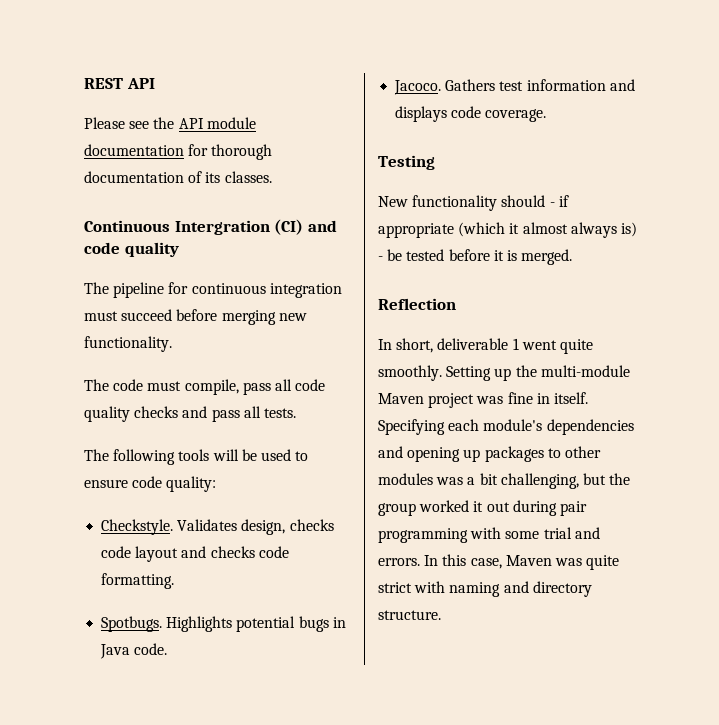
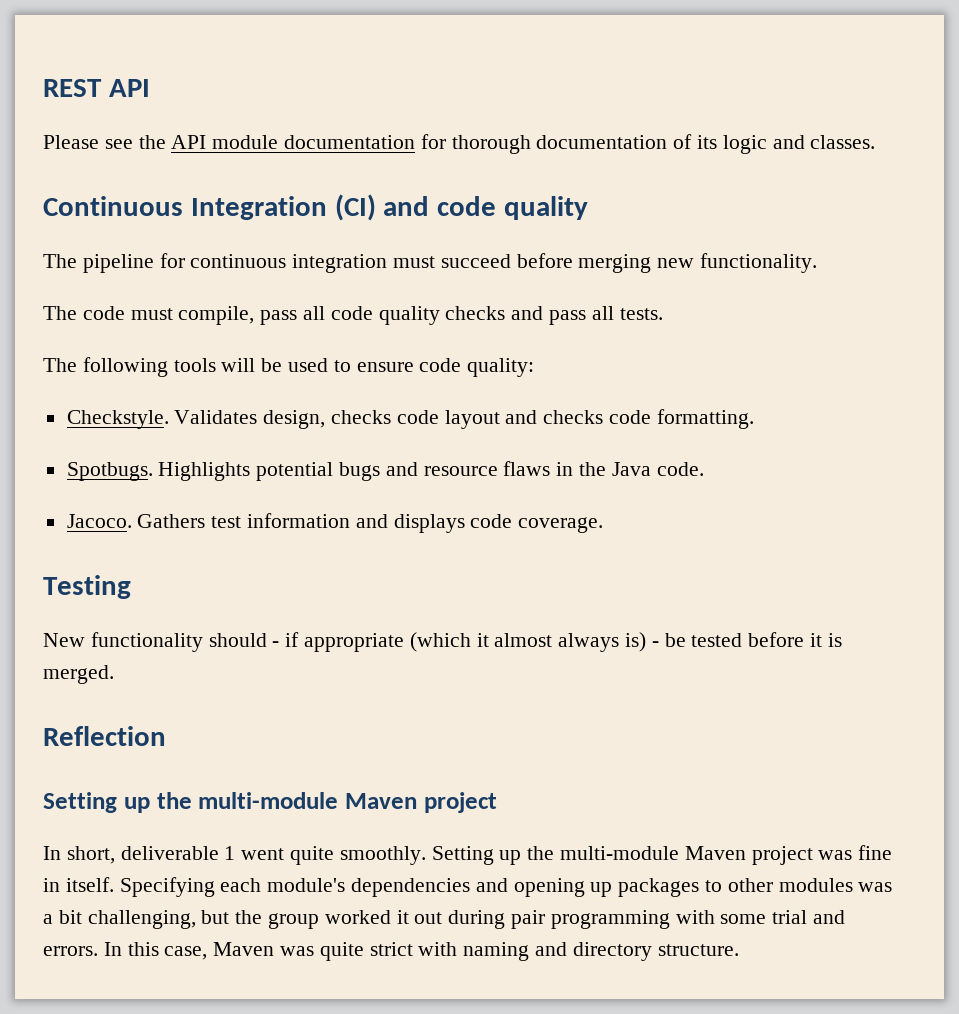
- Please see the API module documentation for thorough documentation of its classes.
+ Please see the API module documentation for thorough documentation of its logic and classes.
- Continuous Intergration (CI) and code quality
+ Continuous Integration (CI) and code quality
- Highlights potential bugs in Java code.
+ Highlights potential bugs and resource flaws in the Java code.
  Reflection
+ Setting up the multi-module Maven project

